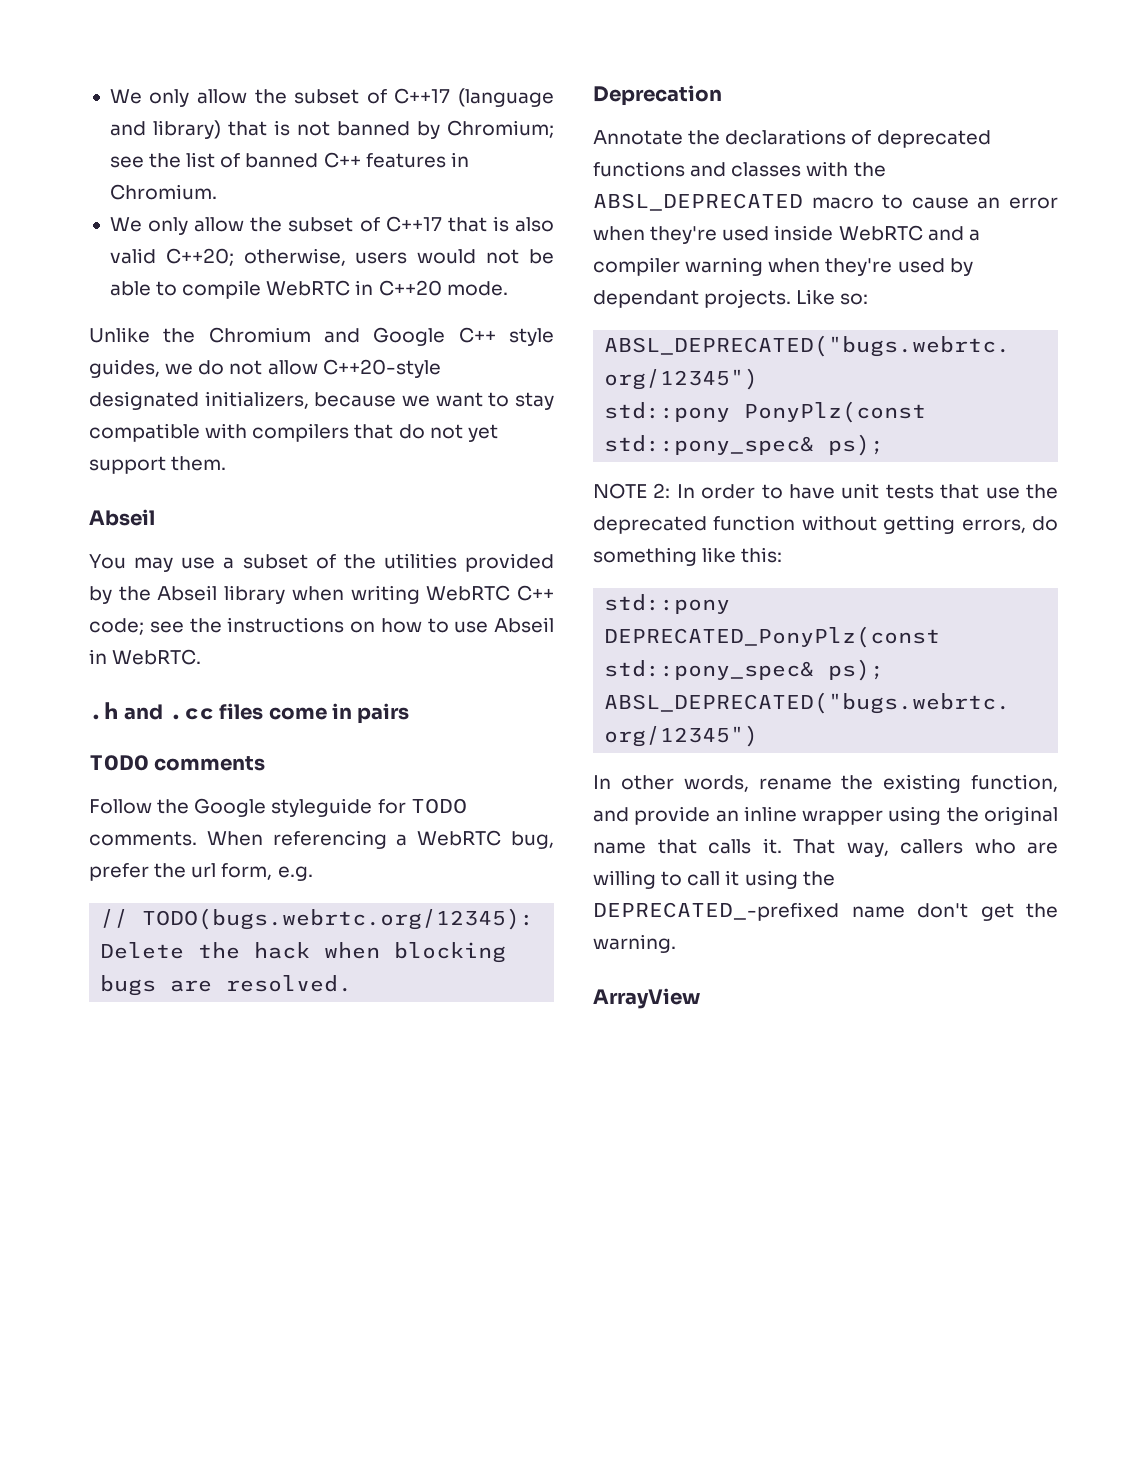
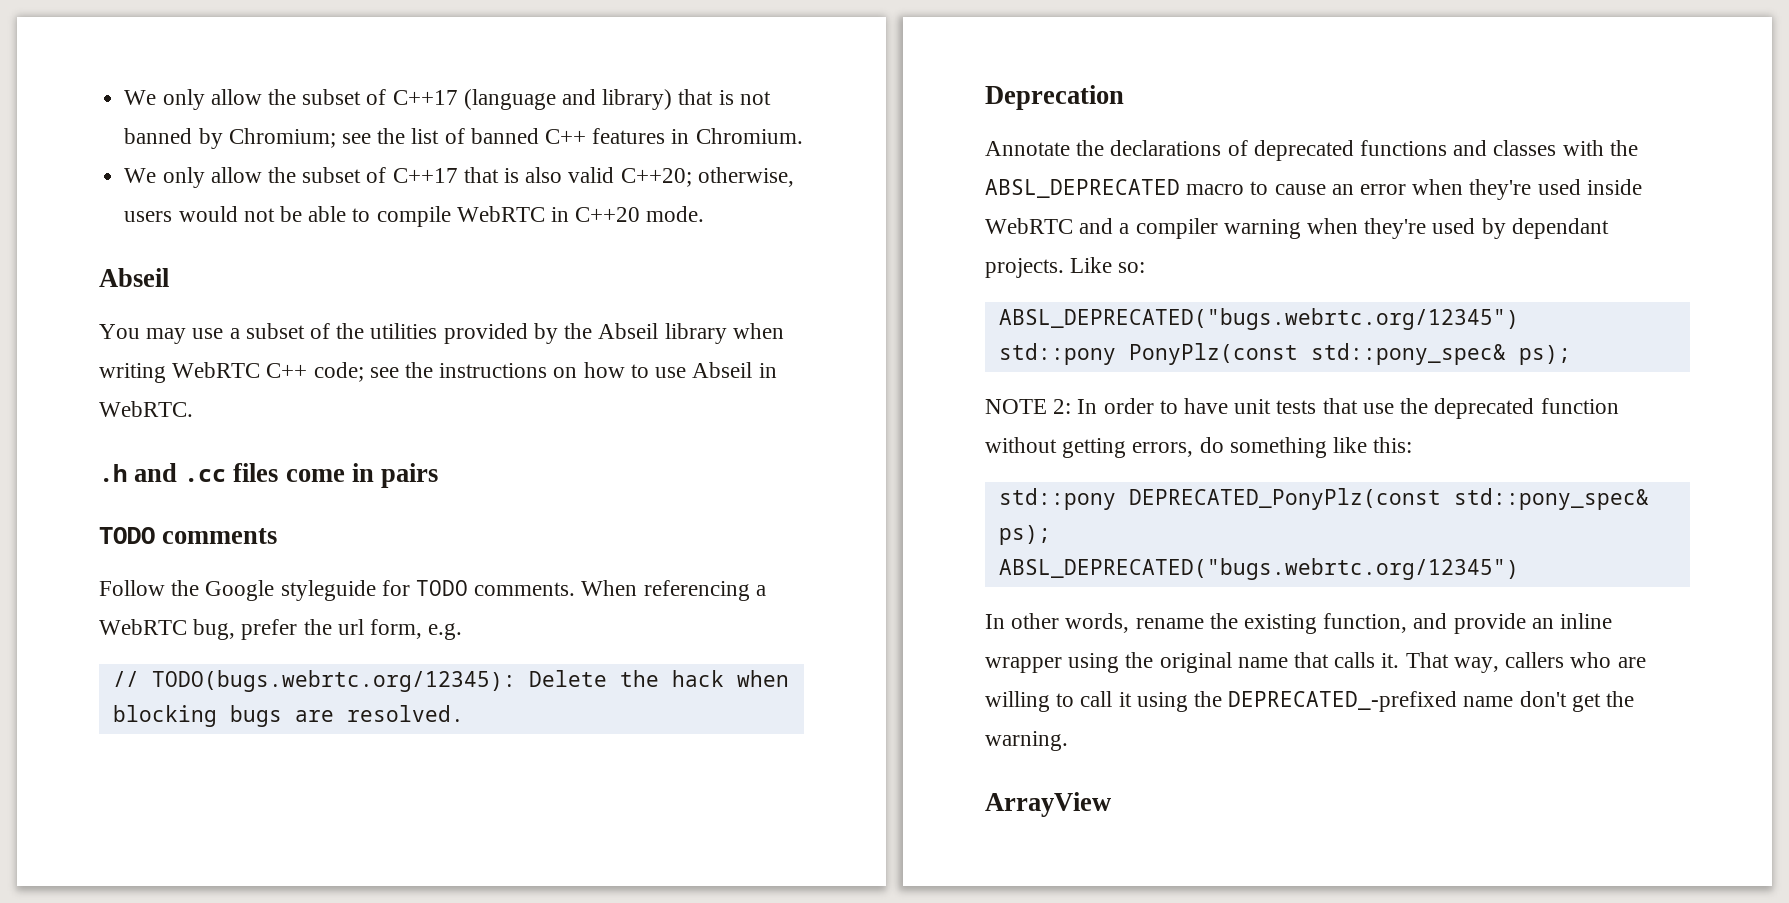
- Unlike the Chromium and Google C++ style guides, we do not allow C++20-style designated initializers, because we want to stay compatible with compilers that do not yet support them.

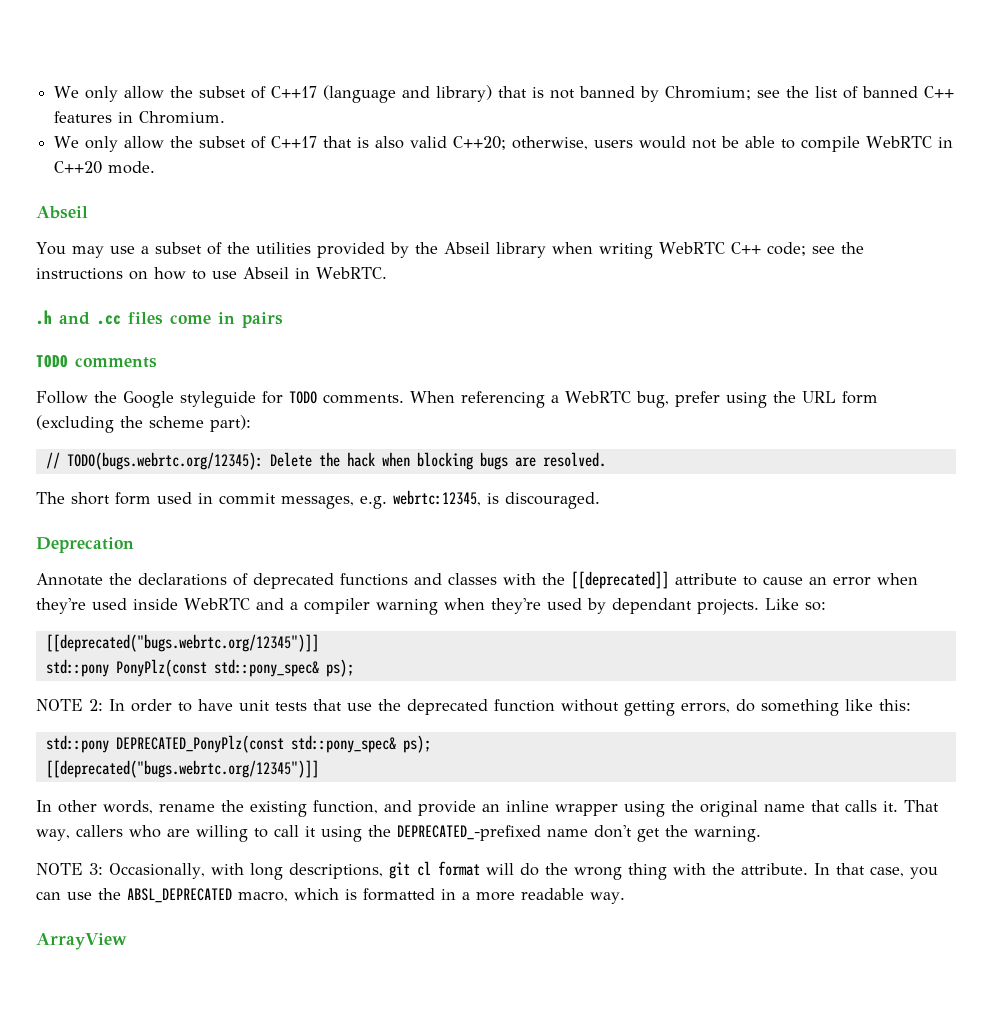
- When referencing a WebRTC bug, prefer the url form, e.g.
+ When referencing a WebRTC bug, prefer using the URL form (excluding the scheme part):
+ The short form used in commit messages, e.g. webrtc:12345, is discouraged.
- Annotate the declarations of deprecated functions and classes with the ABSL_DEPRECATED macro to cause an error when they're used inside WebRTC and a compiler warning when they're used by dependant projects.
+ Annotate the declarations of deprecated functions and classes with the [[deprecated]] attribute to cause an error when they're used inside WebRTC and a compiler warning when they're used by dependant projects.
  Like so:
- ABSL_DEPRECATED("bugs.webrtc.org/12345")
+ [[deprecated("bugs.webrtc.org/12345")]]
  std::pony DEPRECATED_PonyPlz(const std::pony_spec& ps);
- ABSL_DEPRECATED("bugs.webrtc.org/12345")
+ [[deprecated("bugs.webrtc.org/12345")]]
+ NOTE 3: Occasionally, with long descriptions, git cl format will do the wrong thing with the attribute. In that case, you can use the ABSL_DEPRECATED macro, which is formatted in a more readable way.

